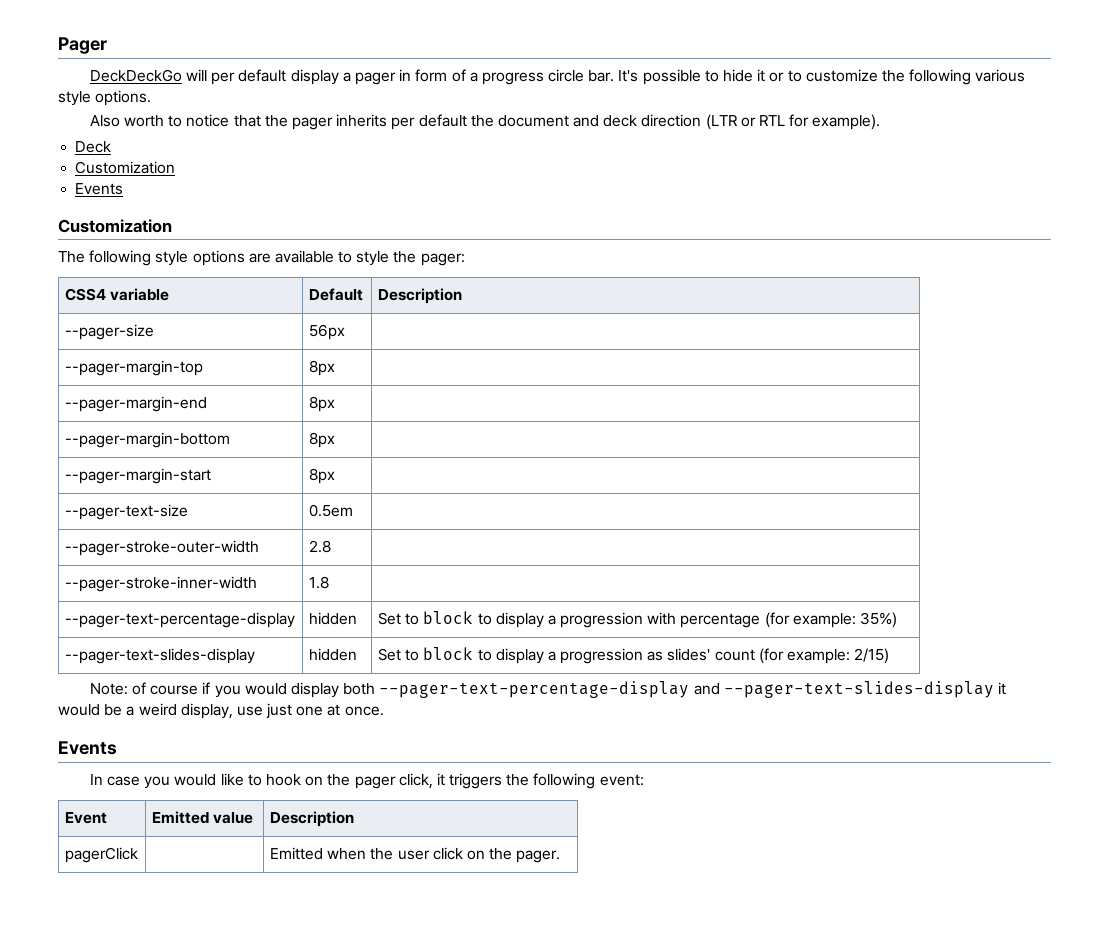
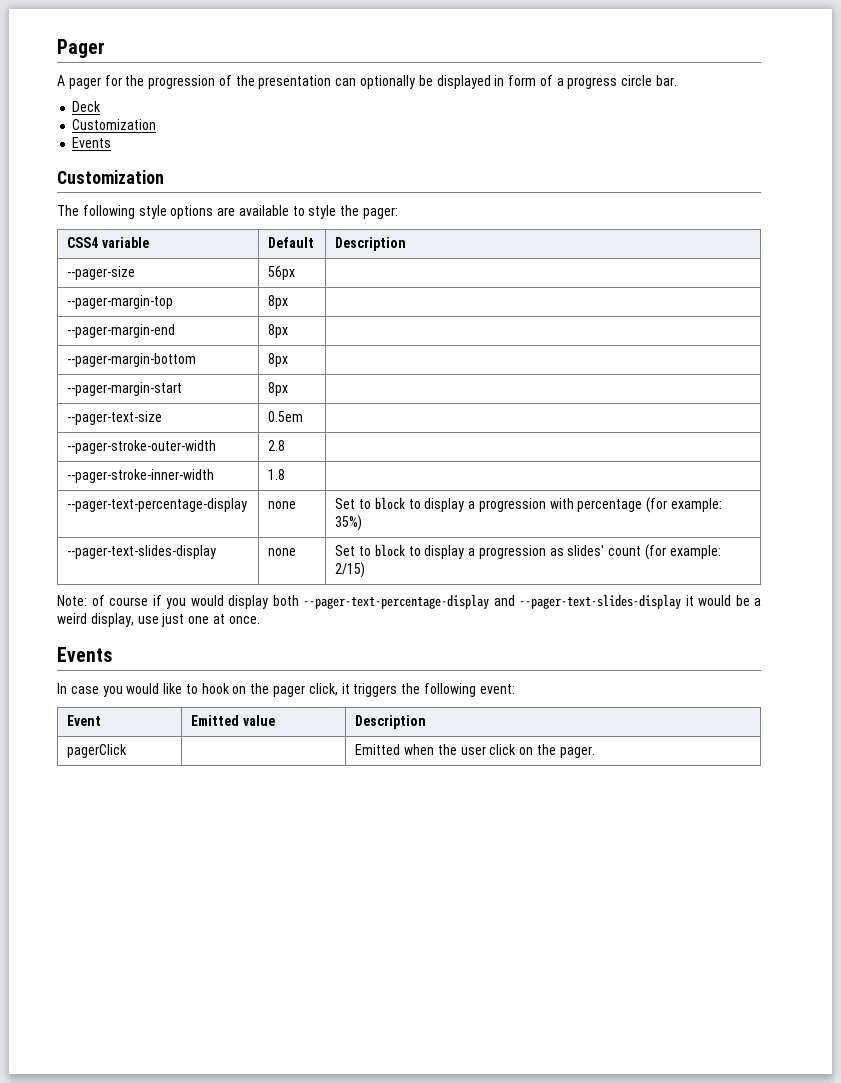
- DeckDeckGo will per default display a pager in form of a progress circle bar. It's possible to hide it or to customize the following various style options.
- Also worth to notice that the pager inherits per default the document and deck direction (LTR or RTL for example).
+ A pager for the progression of the presentation can optionally be displayed in form of a progress circle bar.
- --pager-text-percentage-display | hidden | Set to block to display a progression with percentage (for example: 35%)
+ --pager-text-percentage-display | none | Set to block to display a progression with percentage (for example: 35%)
- --pager-text-slides-display | hidden | Set to block to display a progression as slides' count (for example: 2/15)
+ --pager-text-slides-display | none | Set to block to display a progression as slides' count (for example: 2/15)

